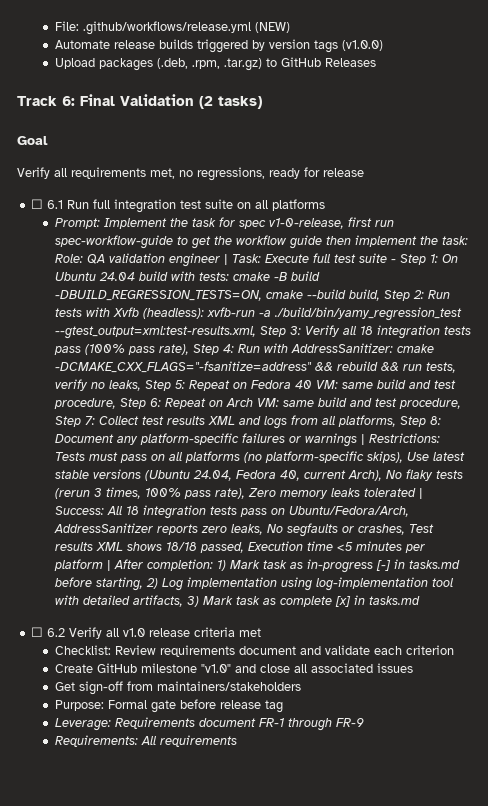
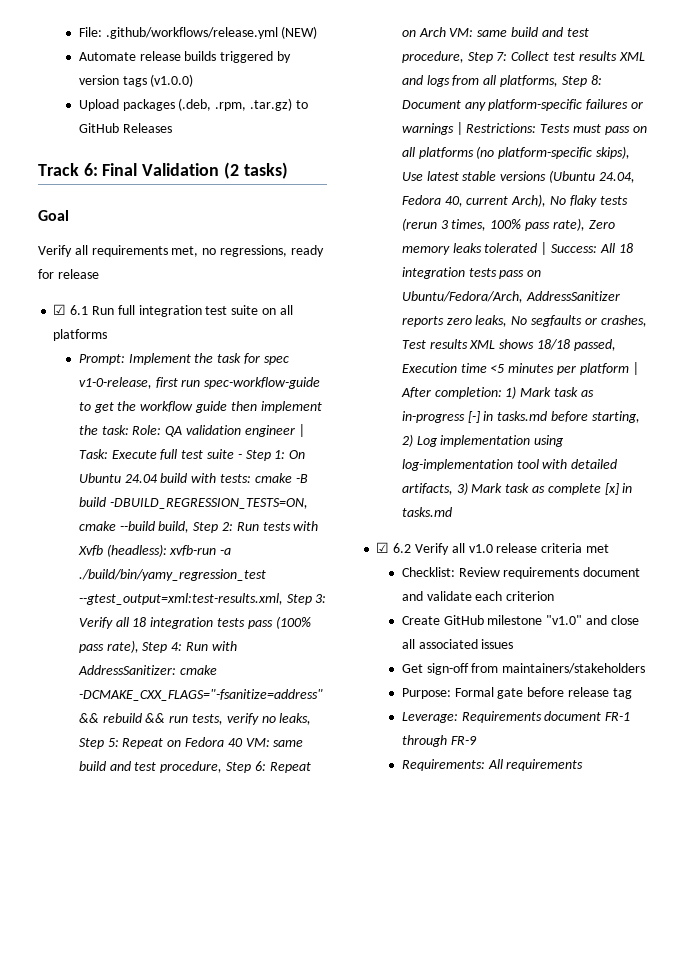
- ☐ 6.1 Run full integration test suite on all platforms
+ ☑ 6.1 Run full integration test suite on all platforms
- ☐ 6.2 Verify all v1.0 release criteria met
+ ☑ 6.2 Verify all v1.0 release criteria met

